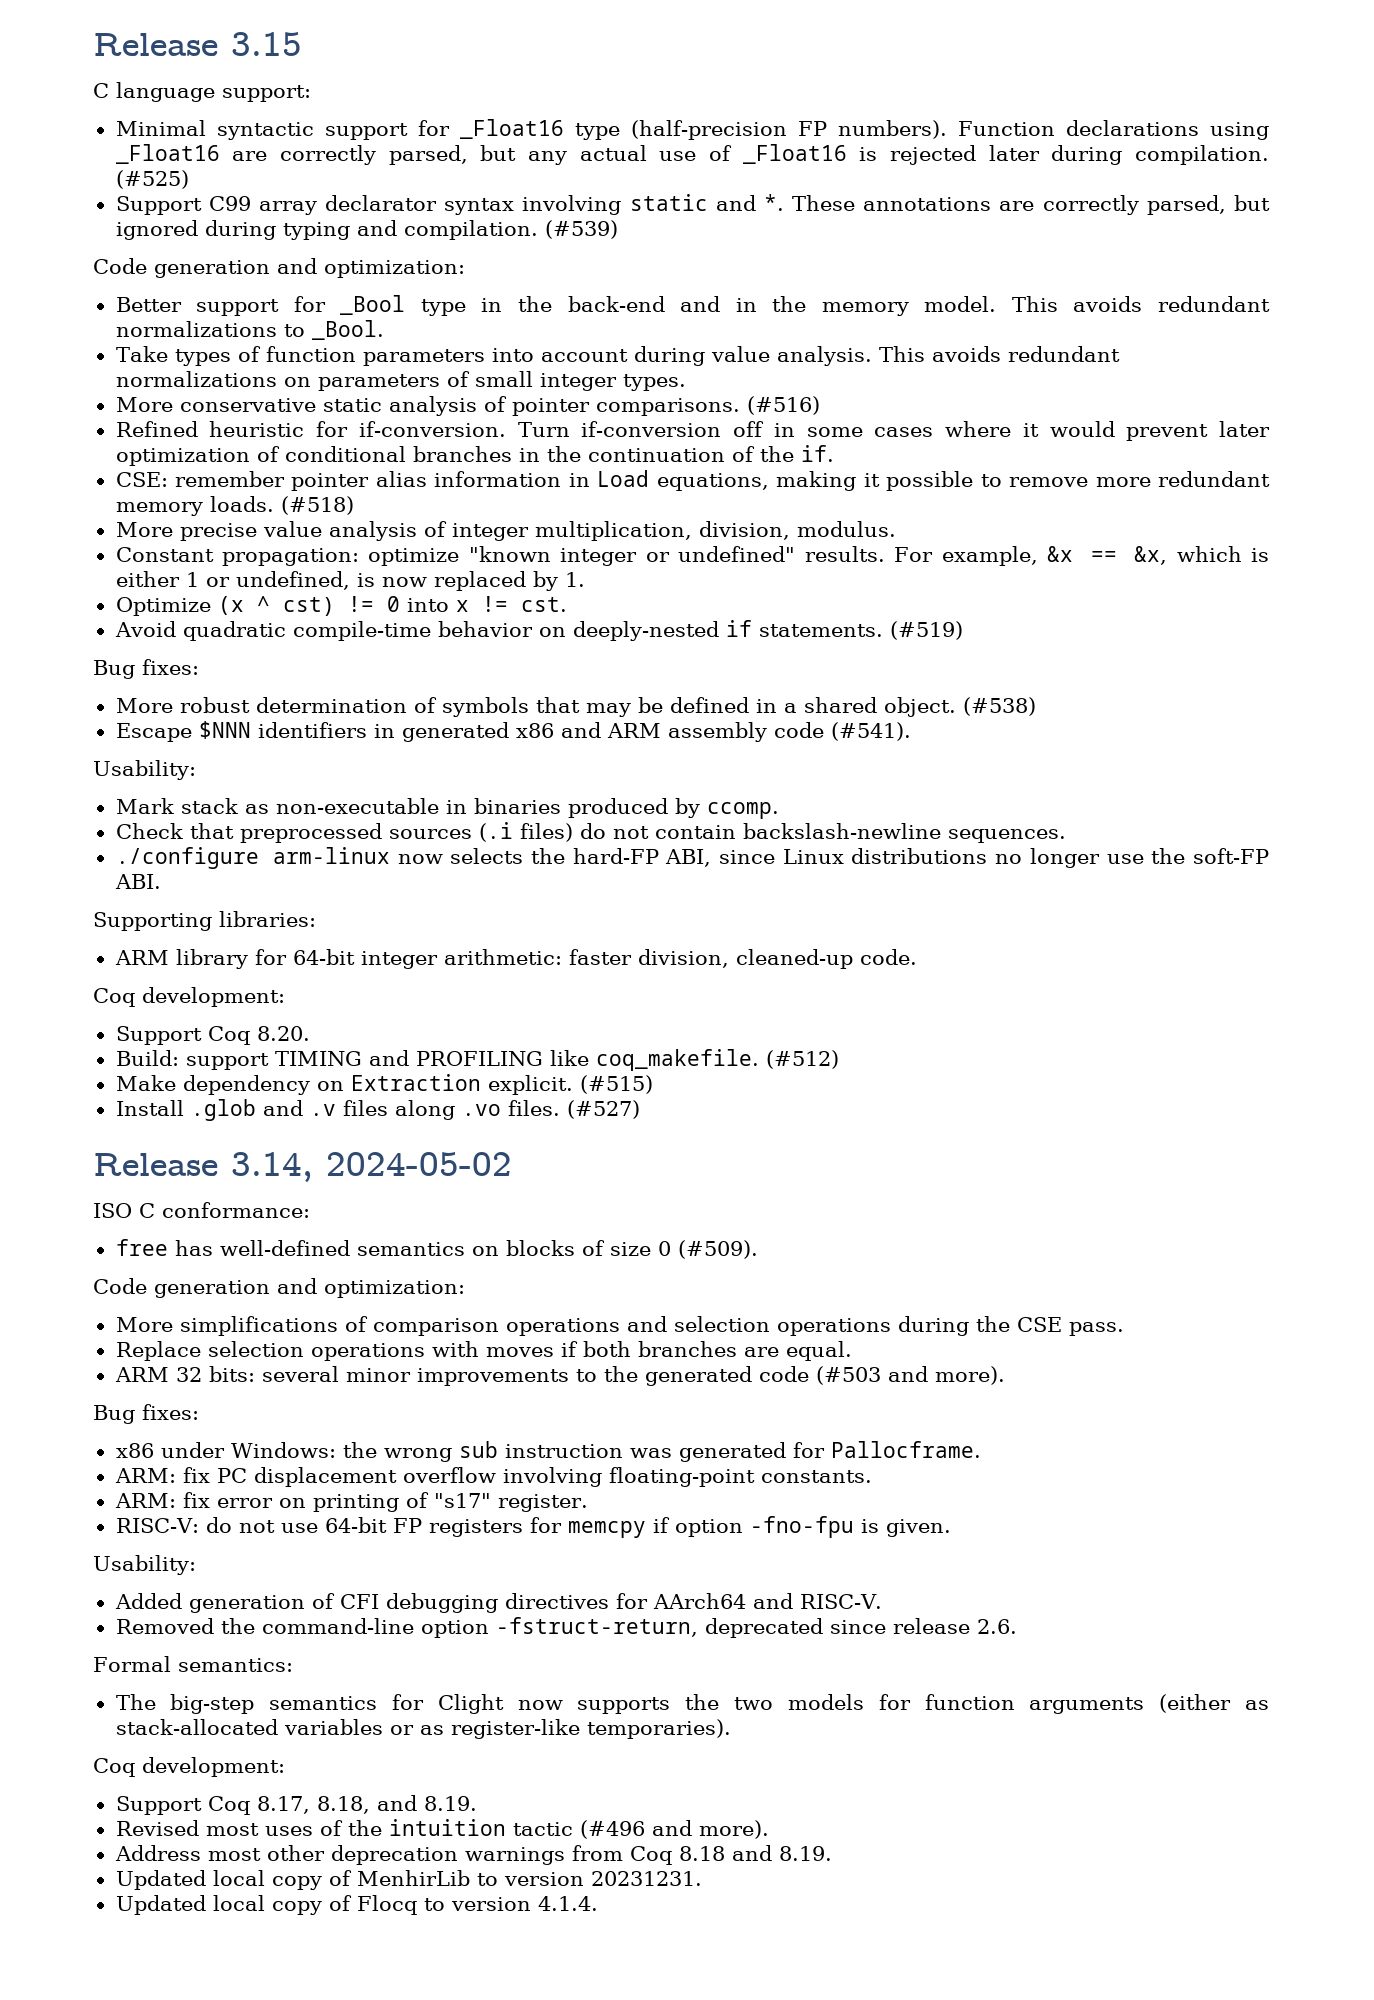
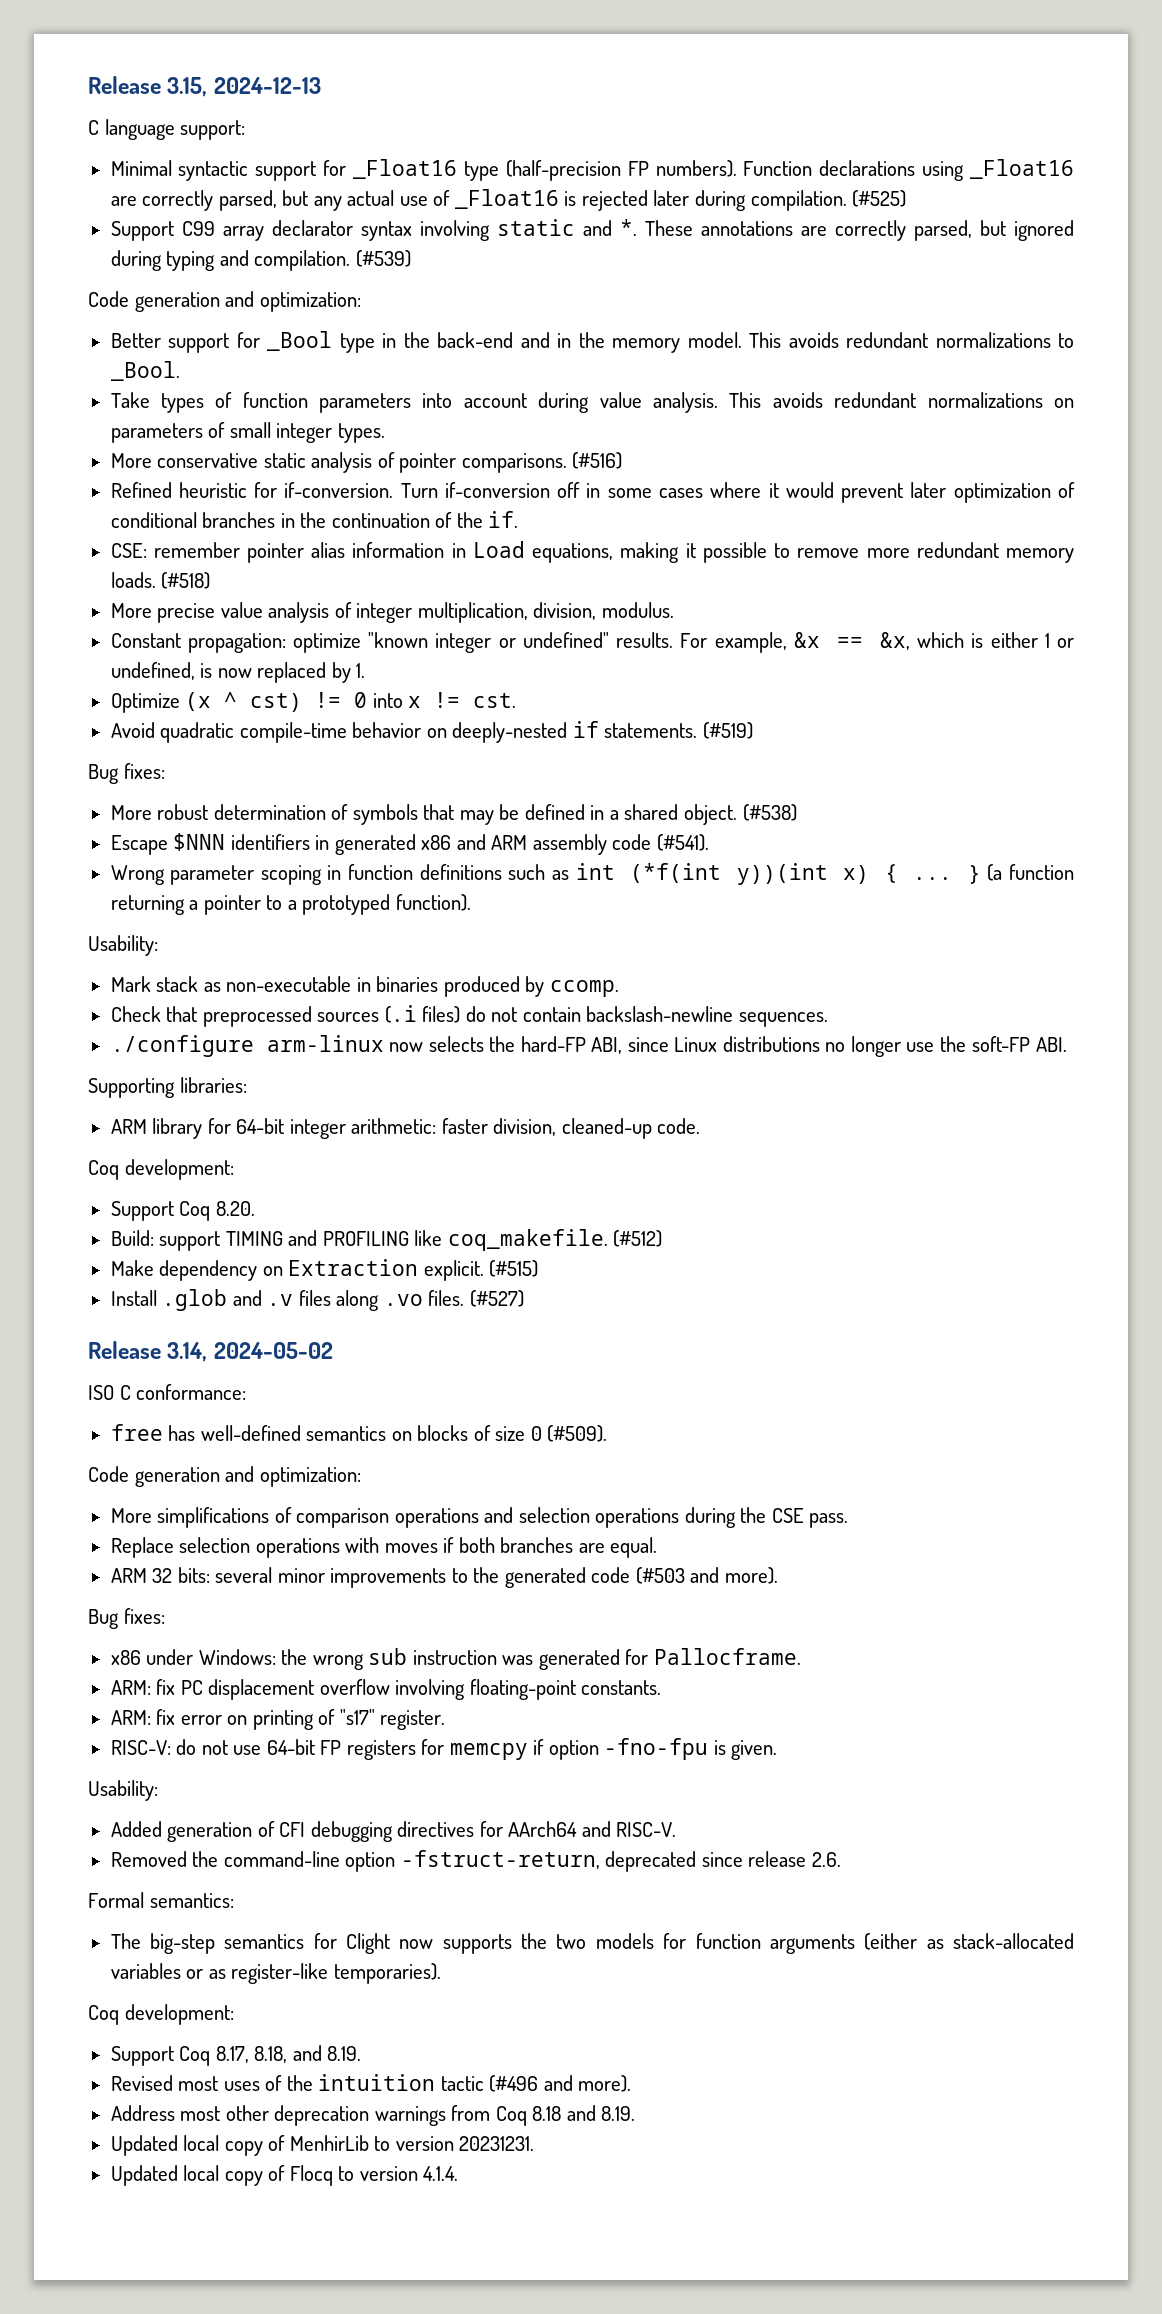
- Release 3.15
+ Release 3.15, 2024-12-13
+ Wrong parameter scoping in function definitions such as int (*f(int y))(int x) { ... } (a function returning a pointer to a prototyped function).

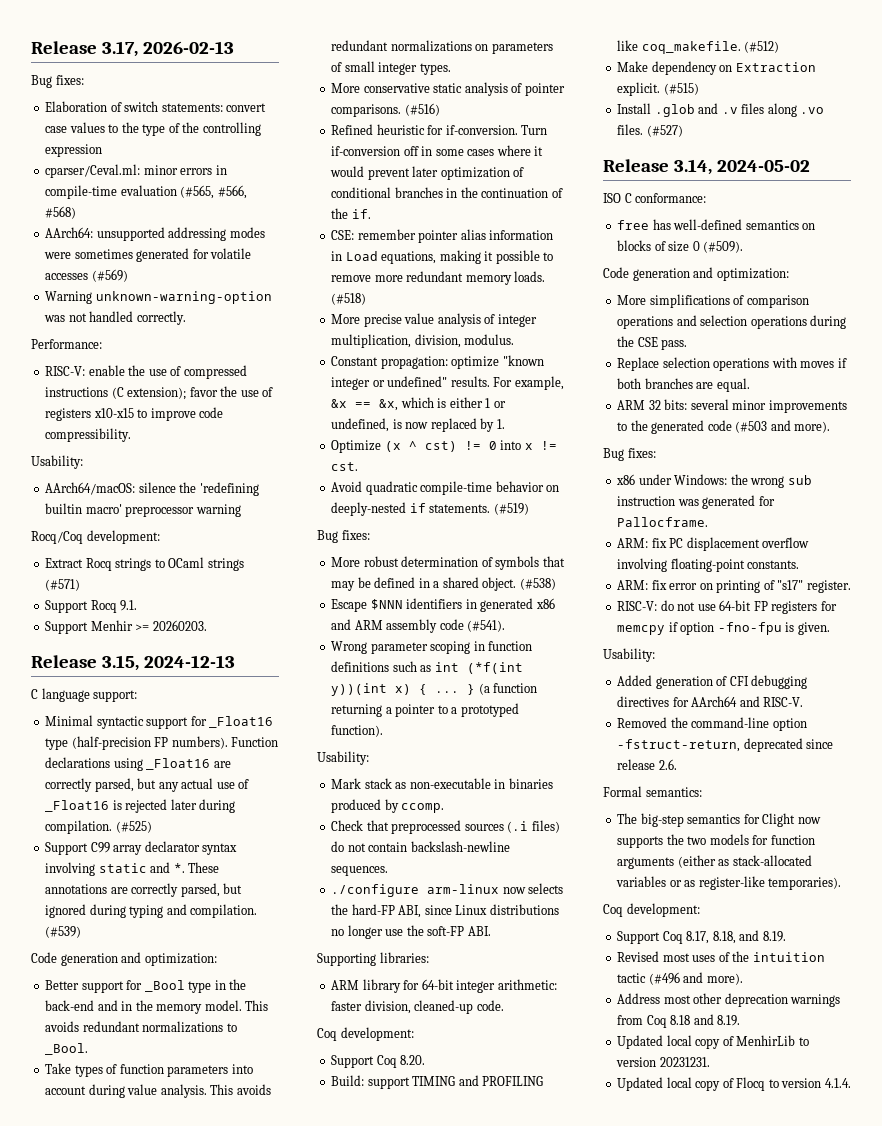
+ Release 3.17, 2026-02-13
+ Bug fixes:
+ Elaboration of switch statements: convert case values to the type of the controlling expression
+ cparser/Ceval.ml: minor errors in compile-time evaluation (#565, #566, #568)
+ AArch64: unsupported addressing modes were sometimes generated for volatile accesses (#569)
+ Warning unknown-warning-option was not handled correctly.
+ Performance:
+ RISC-V: enable the use of compressed instructions (C extension); favor the use of registers x10-x15 to improve code compressibility.
+ Usability:
+ AArch64/macOS: silence the 'redefining builtin macro' preprocessor warning
+ Rocq/Coq development:
+ Extract Rocq strings to OCaml strings (#571)
+ Support Rocq 9.1.
+ Support Menhir >= 20260203.

